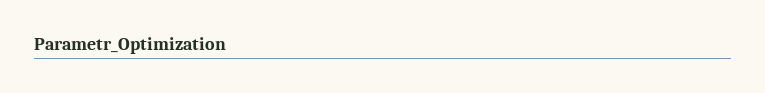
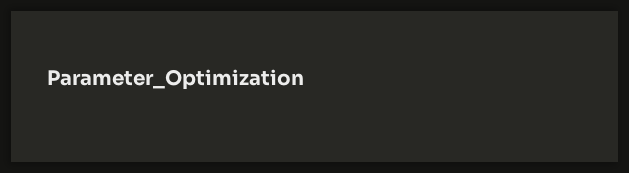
- Parametr_Optimization
+ Parameter_Optimization

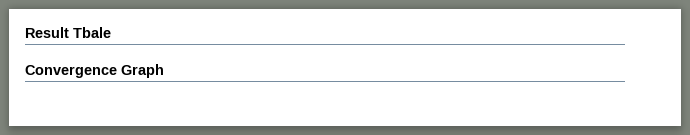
- Parameter_Optimization
+ Result Tbale
+ Convergence Graph

